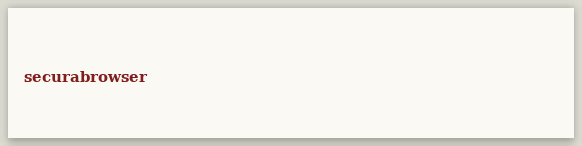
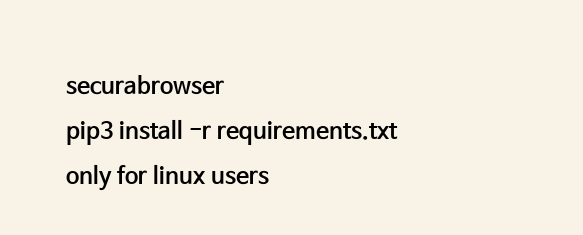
+ pip3 install -r requirements.txt
+ only for linux users

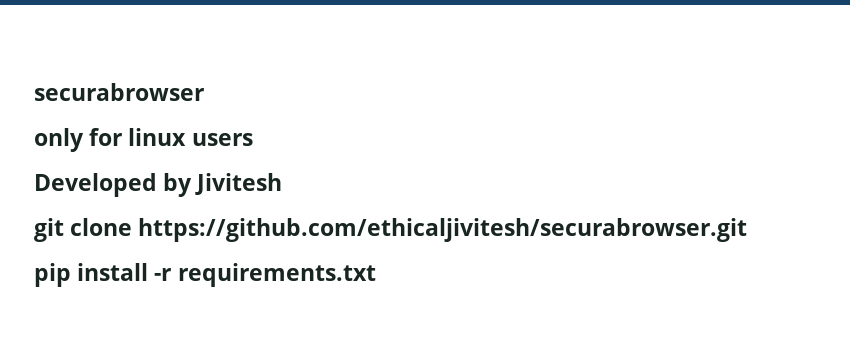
- pip3 install -r requirements.txt
+ Developed by Jivitesh
+ git clone https://github.com/ethicaljivitesh/securabrowser.git
+ pip install -r requirements.txt

